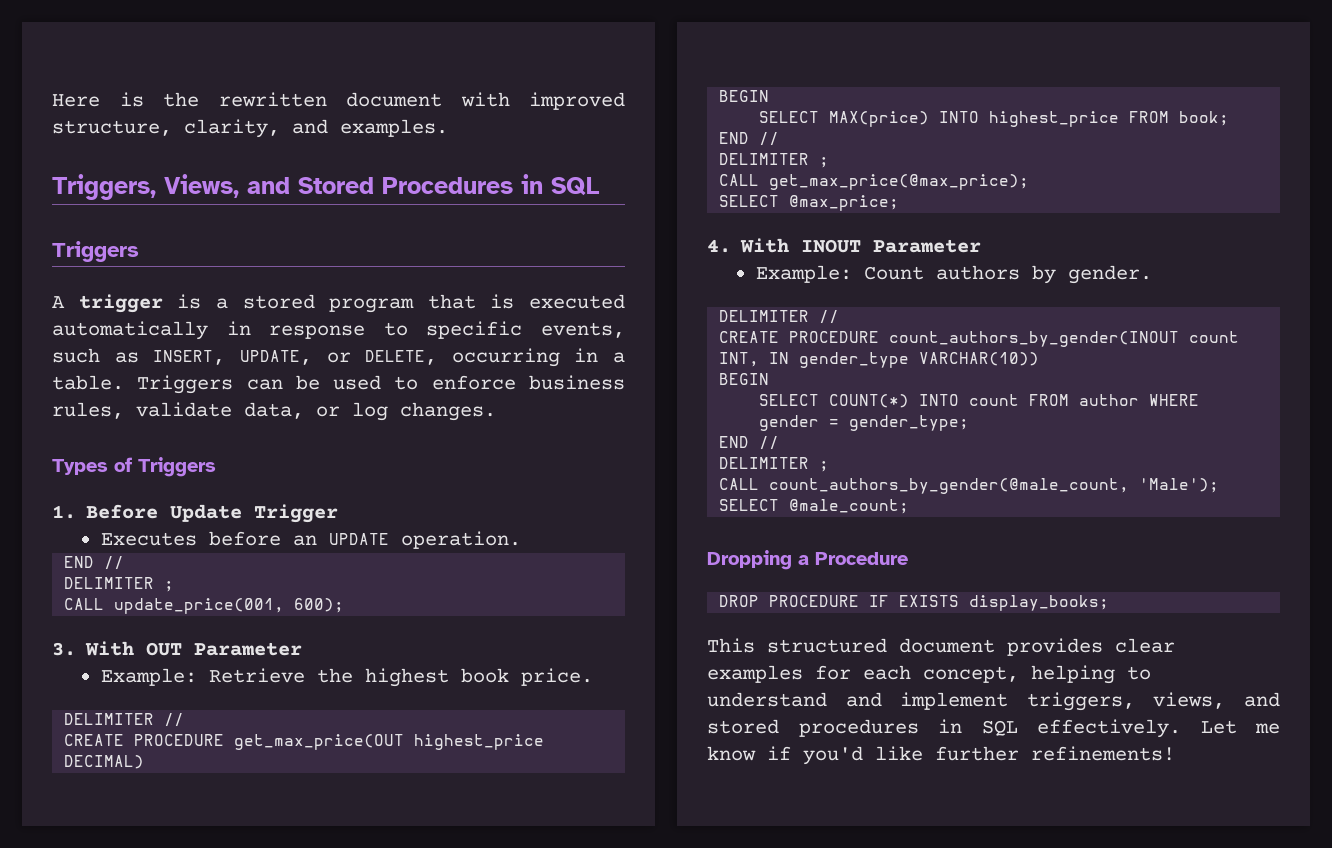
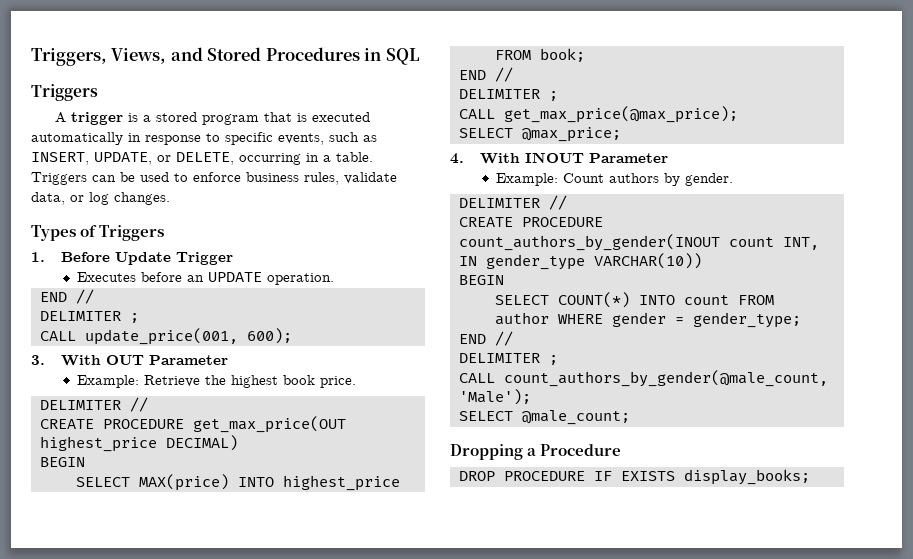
- Here is the rewritten document with improved structure, clarity, and examples.
- This structured document provides clear examples for each concept, helping to understand and implement triggers, views, and stored procedures in SQL effectively. Let me know if you'd like further refinements!

